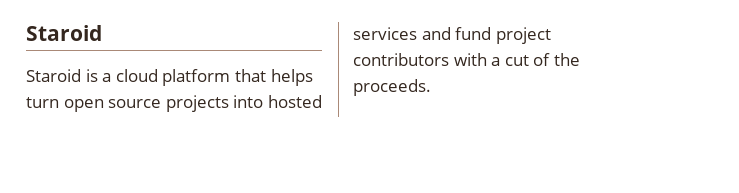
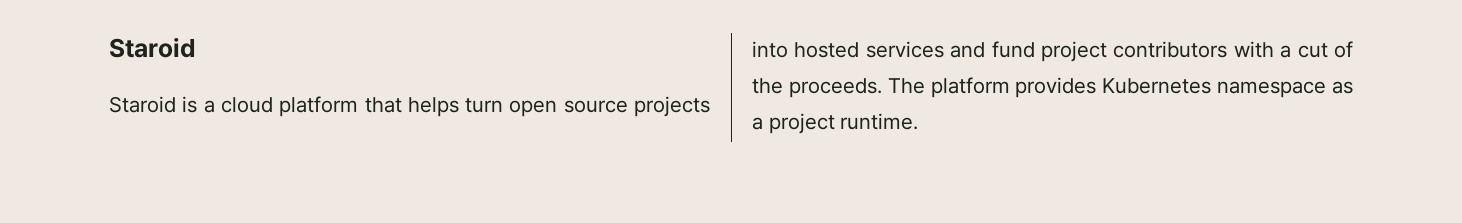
+ The platform provides Kubernetes namespace as a project runtime.

